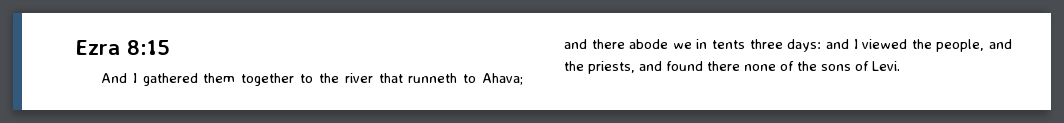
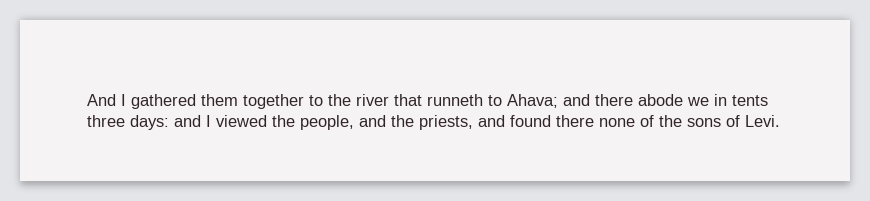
- Ezra 8:15

